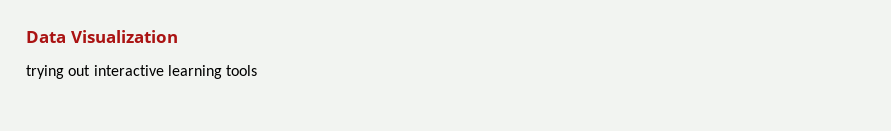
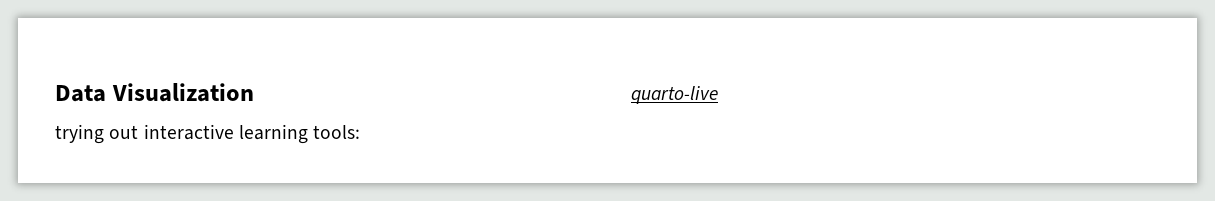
- trying out interactive learning tools
+ trying out interactive learning tools:
+ quarto-live

